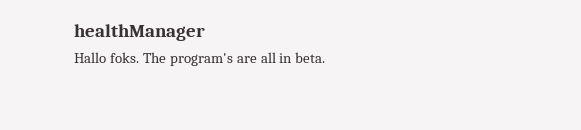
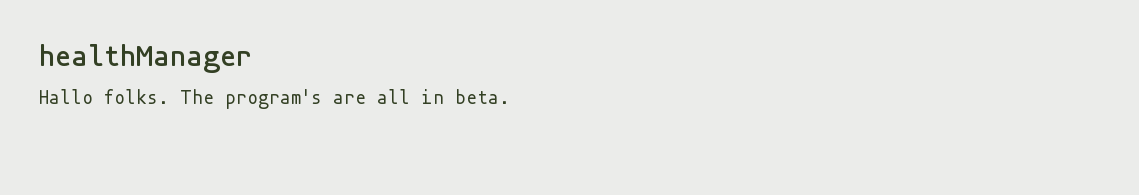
- Hallo foks.
+ Hallo folks.

